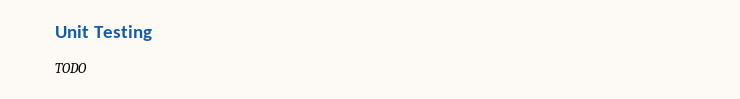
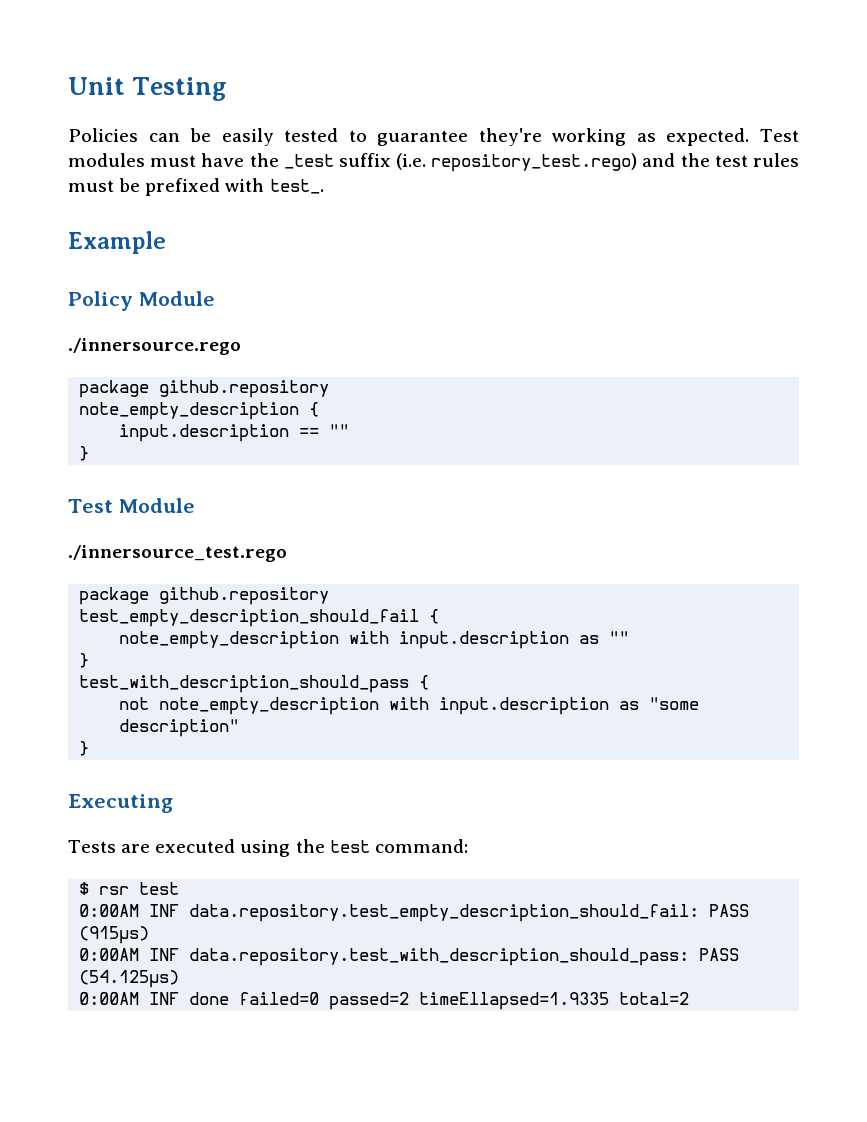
- TODO
+ Policies can be easily tested to guarantee they're working as expected. Test modules must have the _test suffix (i.e. repository_test.rego) and the test rules must be prefixed with test_.
+ Example
+ Policy Module
+ ./innersource.rego
+ package github.repository
+ note_empty_description {
+ input.description == ""
+ }
+ Test Module
+ ./innersource_test.rego
+ package github.repository
+ test_empty_description_should_fail {
+ note_empty_description with input.description as ""
+ }
+ test_with_description_should_pass {
+ not note_empty_description with input.description as "some description"
+ }
+ Executing
+ Tests are executed using the test command:
+ $ rsr test
+ 0:00AM INF data.repository.test_empty_description_should_fail: PASS (915µs)
+ 0:00AM INF data.repository.test_with_description_should_pass: PASS (54.125µs)
+ 0:00AM INF done failed=0 passed=2 timeEllapsed=1.9335 total=2

